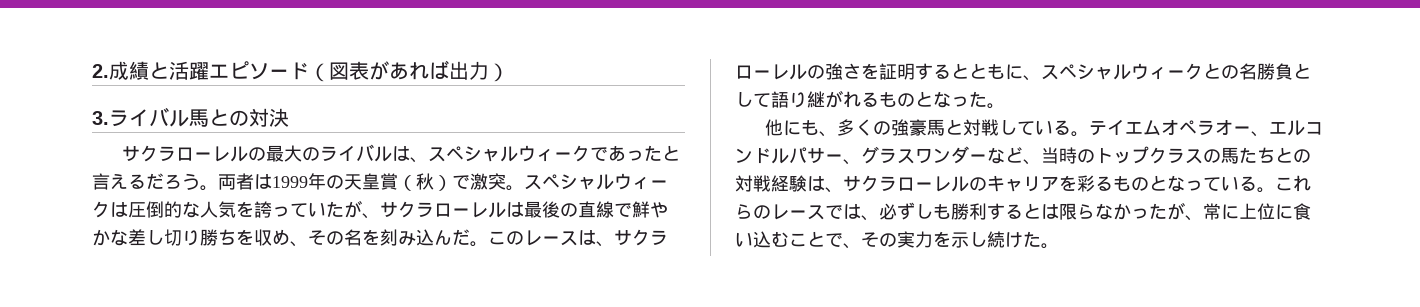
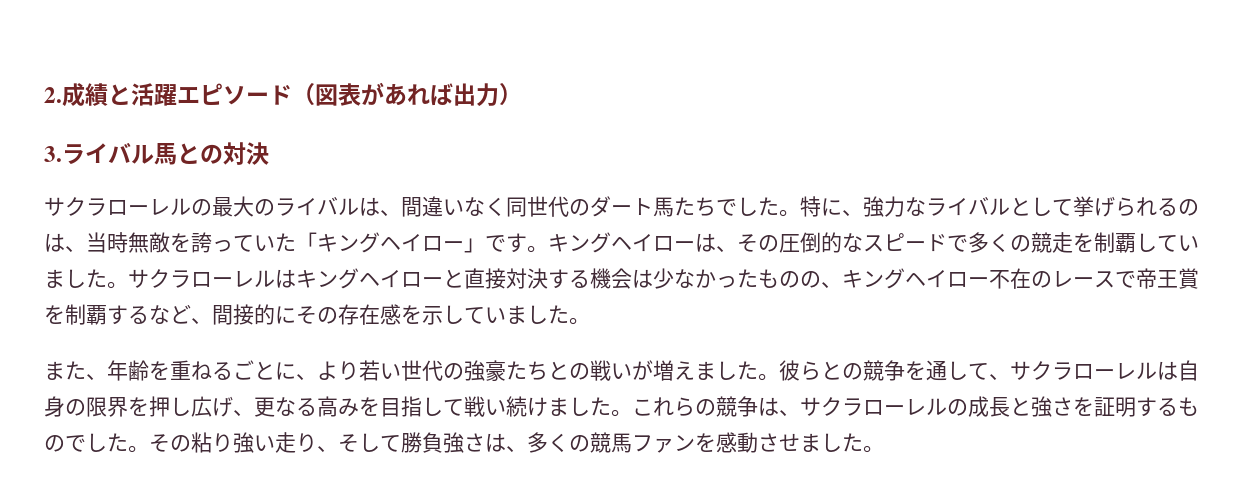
- サクラローレルの最大のライバルは、スペシャルウィークであったと言えるだろう。両者は1999年の天皇賞（秋）で激突。スペシャルウィークは圧倒的な人気を誇っていたが、サクラローレルは最後の直線で鮮やかな差し切り勝ちを収め、その名を刻み込んだ。このレースは、サクラローレルの強さを証明するとともに、スペシャルウィークとの名勝負として語り継がれるものとなった。
- 他にも、多くの強豪馬と対戦している。テイエムオペラオー、エルコンドルパサー、グラスワンダーなど、当時のトップクラスの馬たちとの対戦経験は、サクラローレルのキャリアを彩るものとなっている。これらのレースでは、必ずしも勝利するとは限らなかったが、常に上位に食い込むことで、その実力を示し続けた。
+ サクラローレルの最大のライバルは、間違いなく同世代のダート馬たちでした。特に、強力なライバルとして挙げられるのは、当時無敵を誇っていた「キングヘイロー」です。キングヘイローは、その圧倒的なスピードで多くの競走を制覇していました。サクラローレルはキングヘイローと直接対決する機会は少なかったものの、キングヘイロー不在のレースで帝王賞を制覇するなど、間接的にその存在感を示していました。
+ また、年齢を重ねるごとに、より若い世代の強豪たちとの戦いが増えました。彼らとの競争を通して、サクラローレルは自身の限界を押し広げ、更なる高みを目指して戦い続けました。これらの競争は、サクラローレルの成長と強さを証明するものでした。その粘り強い走り、そして勝負強さは、多くの競馬ファンを感動させました。

